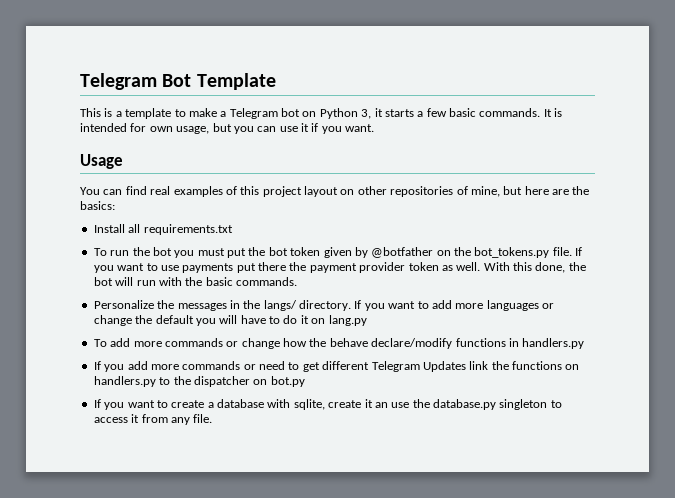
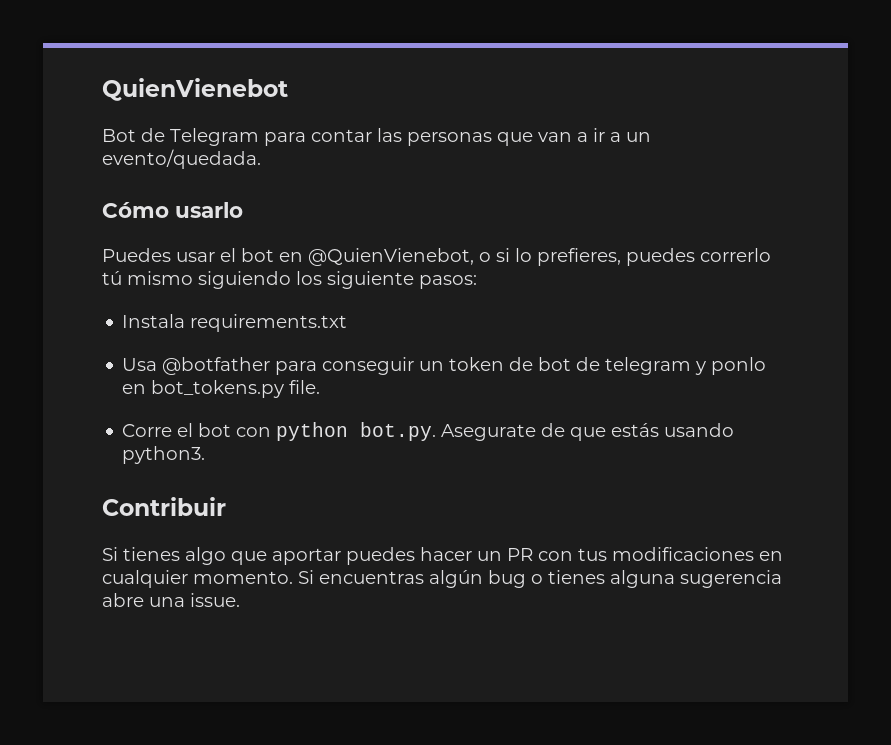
- Telegram Bot Template
- This is a template to make a Telegram bot on Python 3, it starts a few basic commands. It is intended for own usage, but you can use it if you want.
- Usage
- You can find real examples of this project layout on other repositories of mine, but here are the basics:
- Install all requirements.txt
- To run the bot you must put the bot token given by @botfather on the bot_tokens.py file. If you want to use payments put there the payment provider token as well. With this done, the bot will run with the basic commands.
- Personalize the messages in the langs/ directory. If you want to add more languages or change the default you will have to do it on lang.py
- To add more commands or change how the behave declare/modify functions in handlers.py
- If you add more commands or need to get different Telegram Updates link the functions on handlers.py to the dispatcher on bot.py
- If you want to create a database with sqlite, create it an use the database.py singleton to access it from any file.
+ QuienVienebot
+ Bot de Telegram para contar las personas que van a ir a un evento/quedada.
+ Cómo usarlo
+ Puedes usar el bot en @QuienVienebot, o si lo prefieres, puedes correrlo tú mismo siguiendo los siguiente pasos:
+ Instala requirements.txt
+ Usa @botfather para conseguir un token de bot de telegram y ponlo en bot_tokens.py file.
+ Corre el bot con python bot.py. Asegurate de que estás usando python3.
+ Contribuir
+ Si tienes algo que aportar puedes hacer un PR con tus modificaciones en cualquier momento. Si encuentras algún bug o tienes alguna sugerencia abre una issue.

